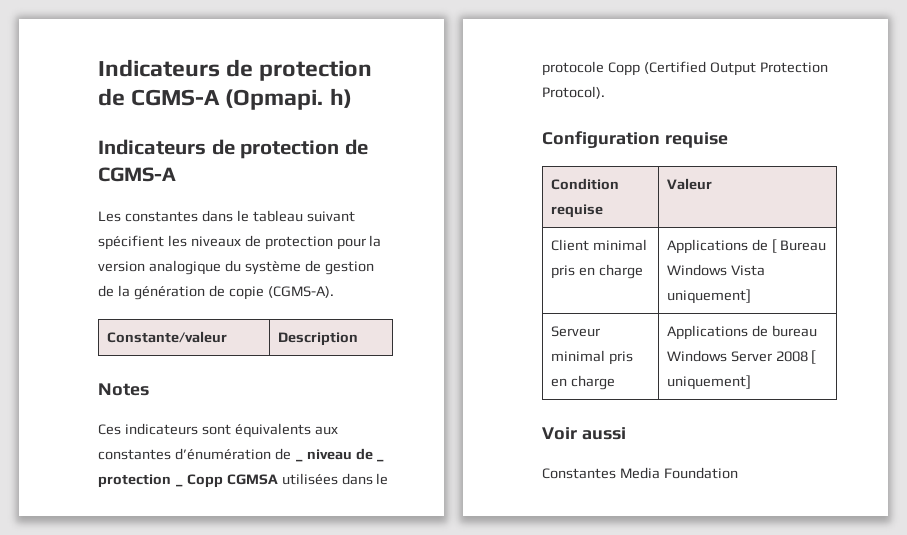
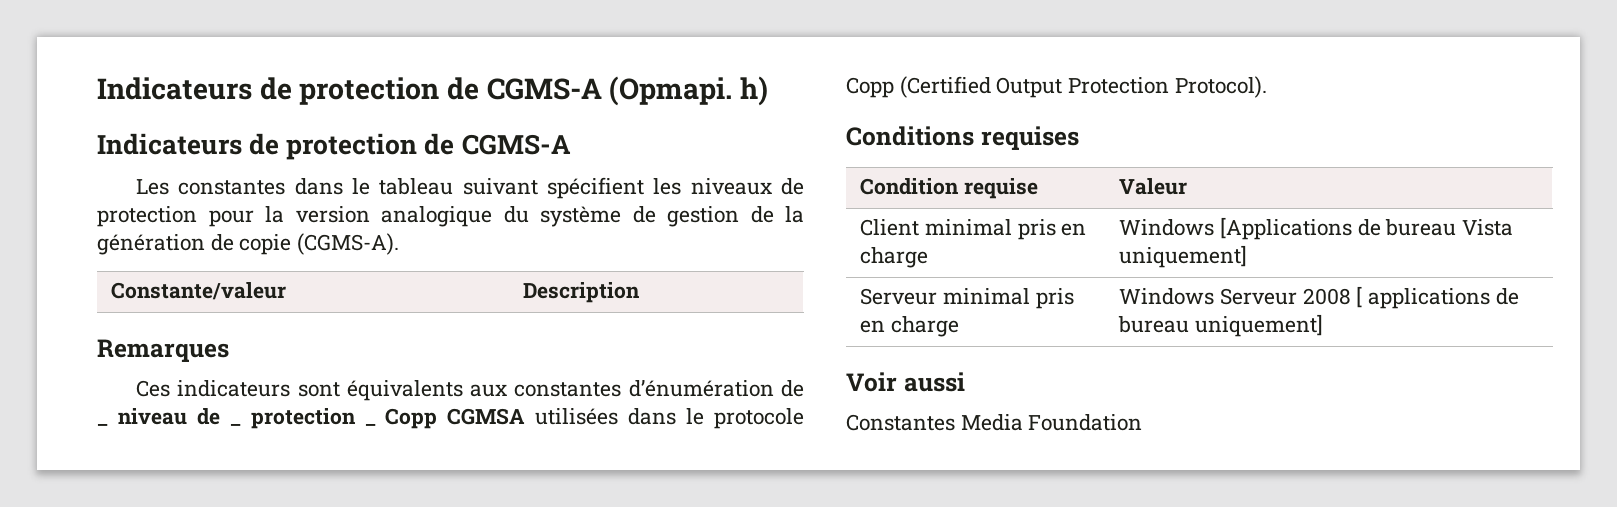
- Notes
+ Remarques
- Configuration requise
+ Conditions requises
- Client minimal pris en charge | Applications de [ Bureau Windows Vista uniquement]
+ Client minimal pris en charge | Windows [Applications de bureau Vista uniquement]
- Serveur minimal pris en charge | Applications de bureau Windows Server 2008 [ uniquement]
+ Serveur minimal pris en charge | Windows Serveur 2008 [ applications de bureau uniquement]

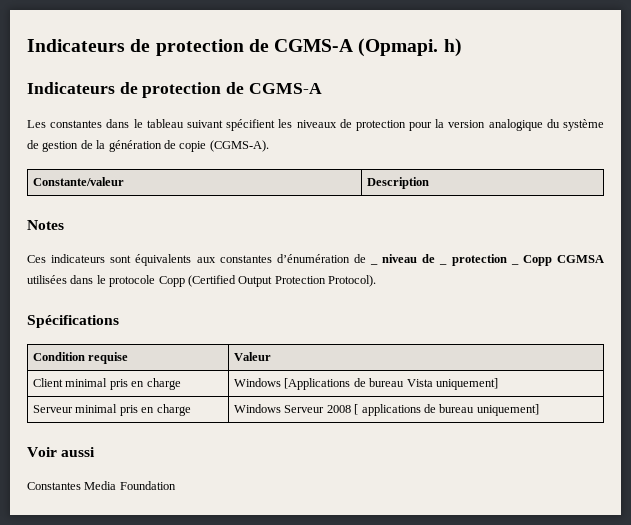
- Remarques
+ Notes
- Conditions requises
+ Spécifications

